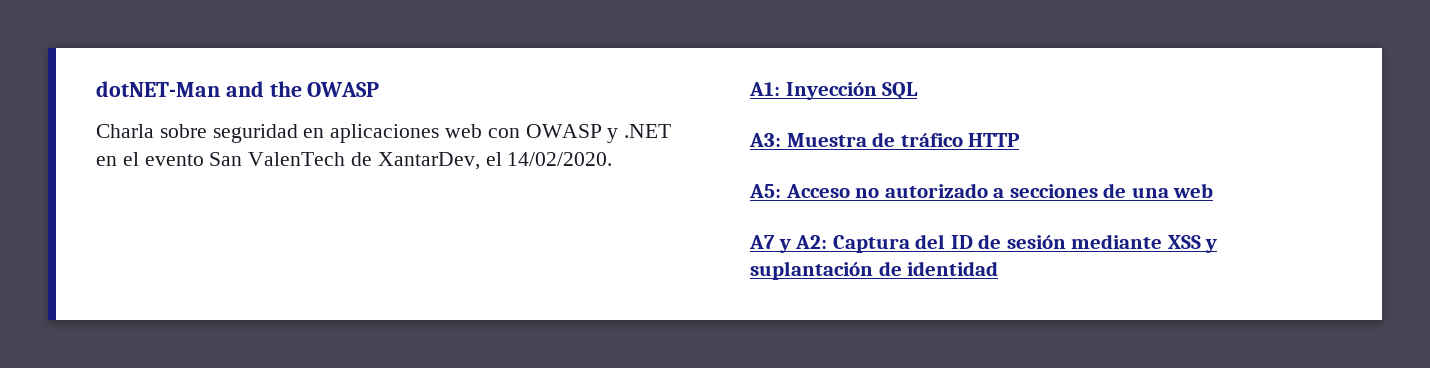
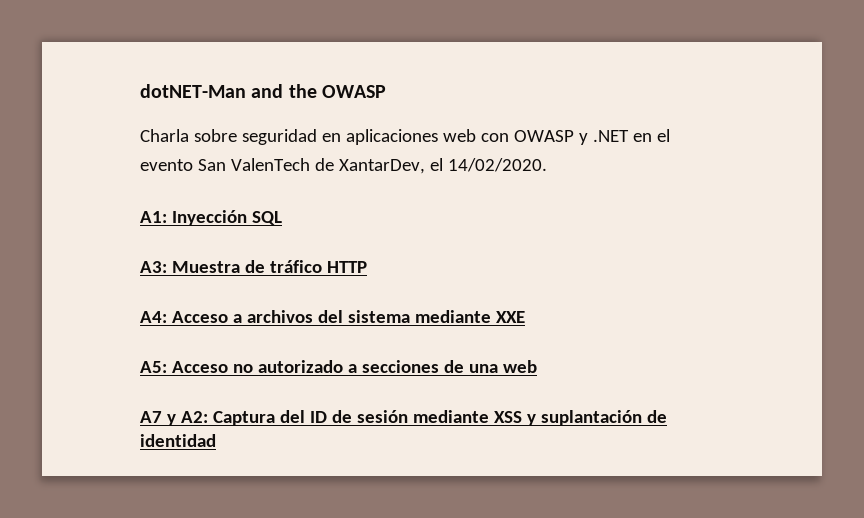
+ A4: Acceso a archivos del sistema mediante XXE

